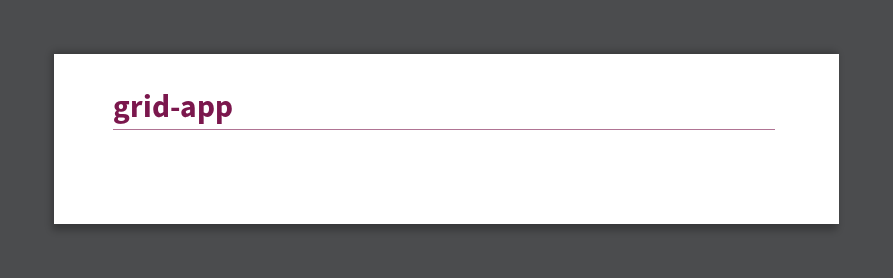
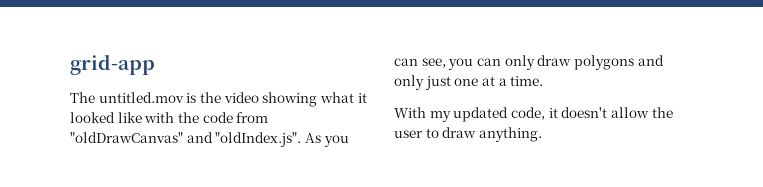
+ The untitled.mov is the video showing what it looked like with the code from "oldDrawCanvas" and "oldIndex.js". As you can see, you can only draw polygons and only just one at a time.
+ With my updated code, it doesn't allow the user to draw anything.

